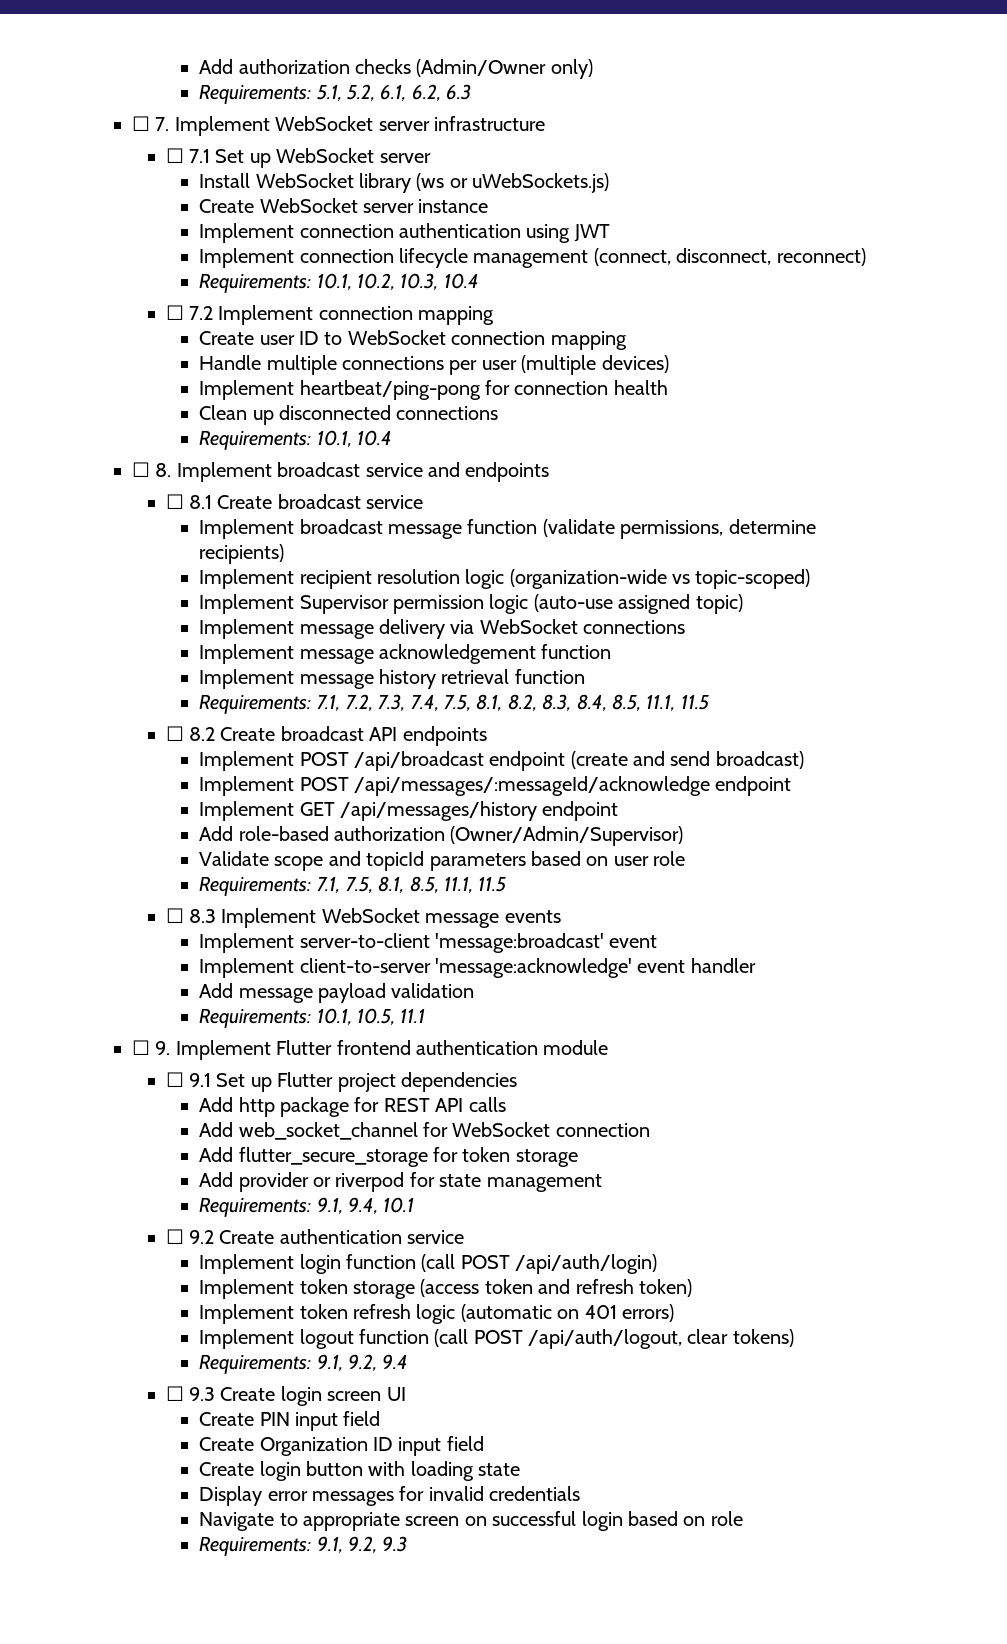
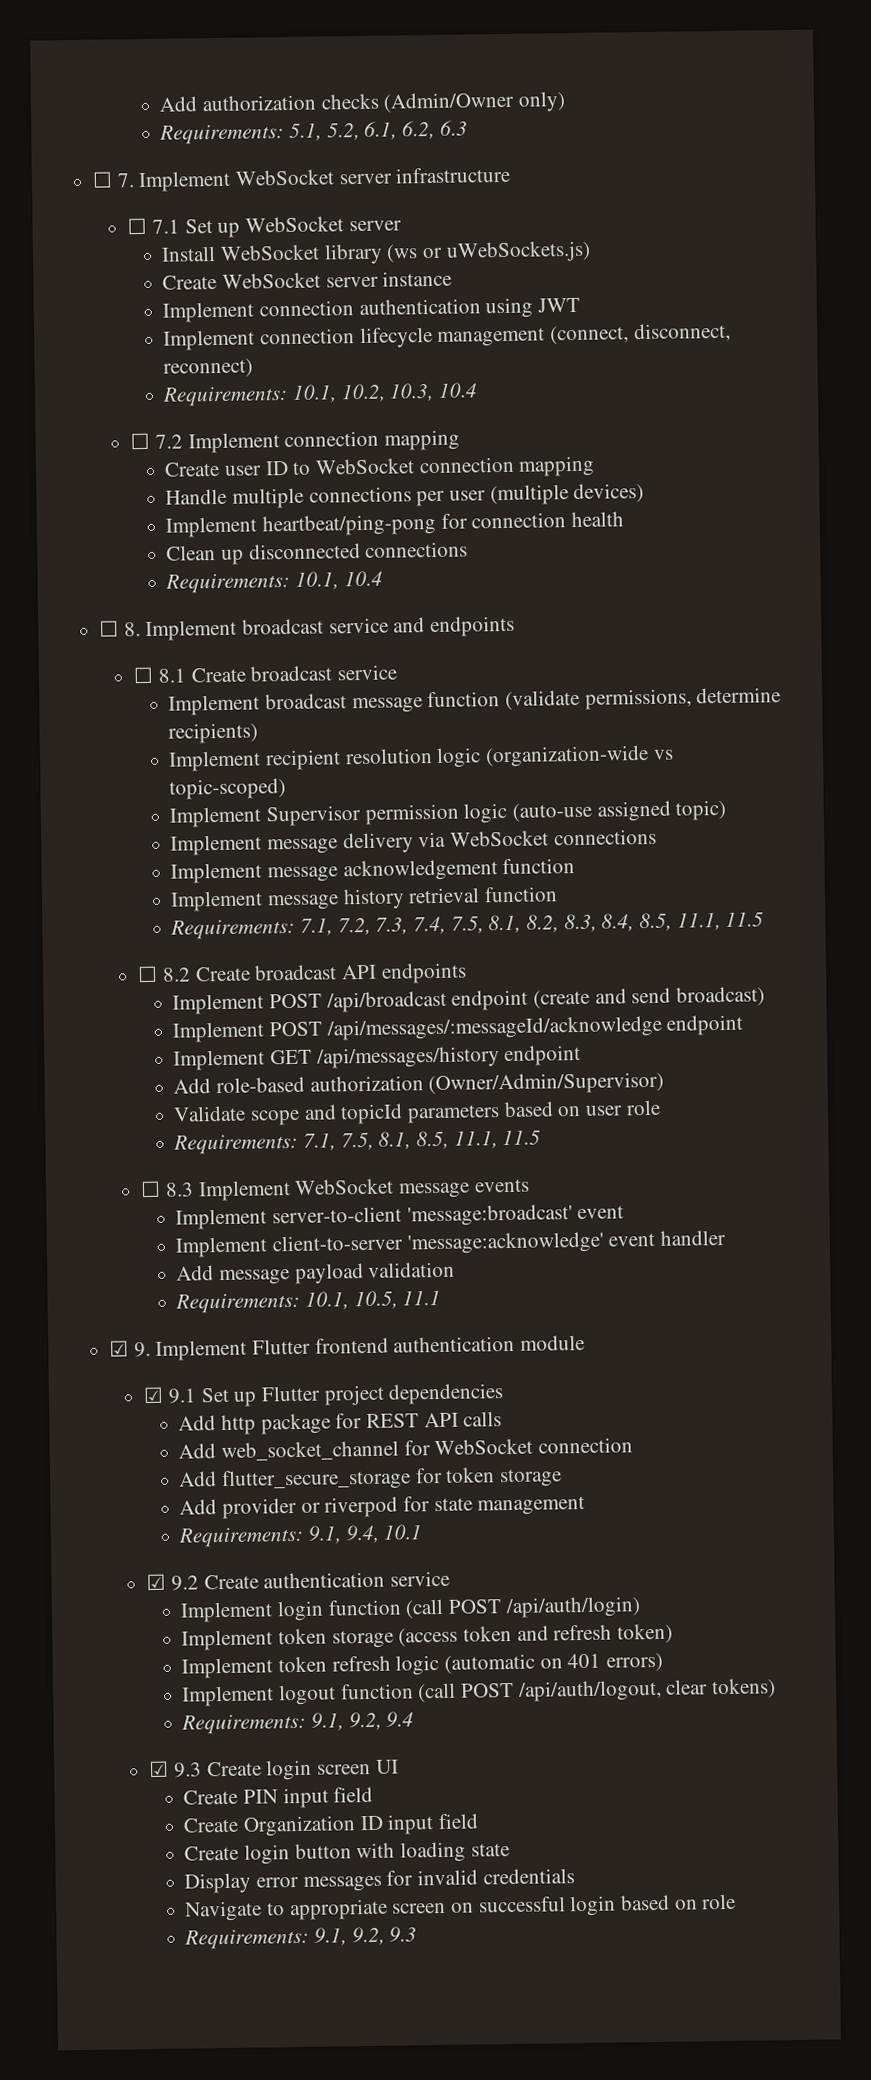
- ☐ 9. Implement Flutter frontend authentication module
+ ☑ 9. Implement Flutter frontend authentication module
- ☐ 9.1 Set up Flutter project dependencies
+ ☑ 9.1 Set up Flutter project dependencies
- ☐ 9.2 Create authentication service
+ ☑ 9.2 Create authentication service
- ☐ 9.3 Create login screen UI
+ ☑ 9.3 Create login screen UI

